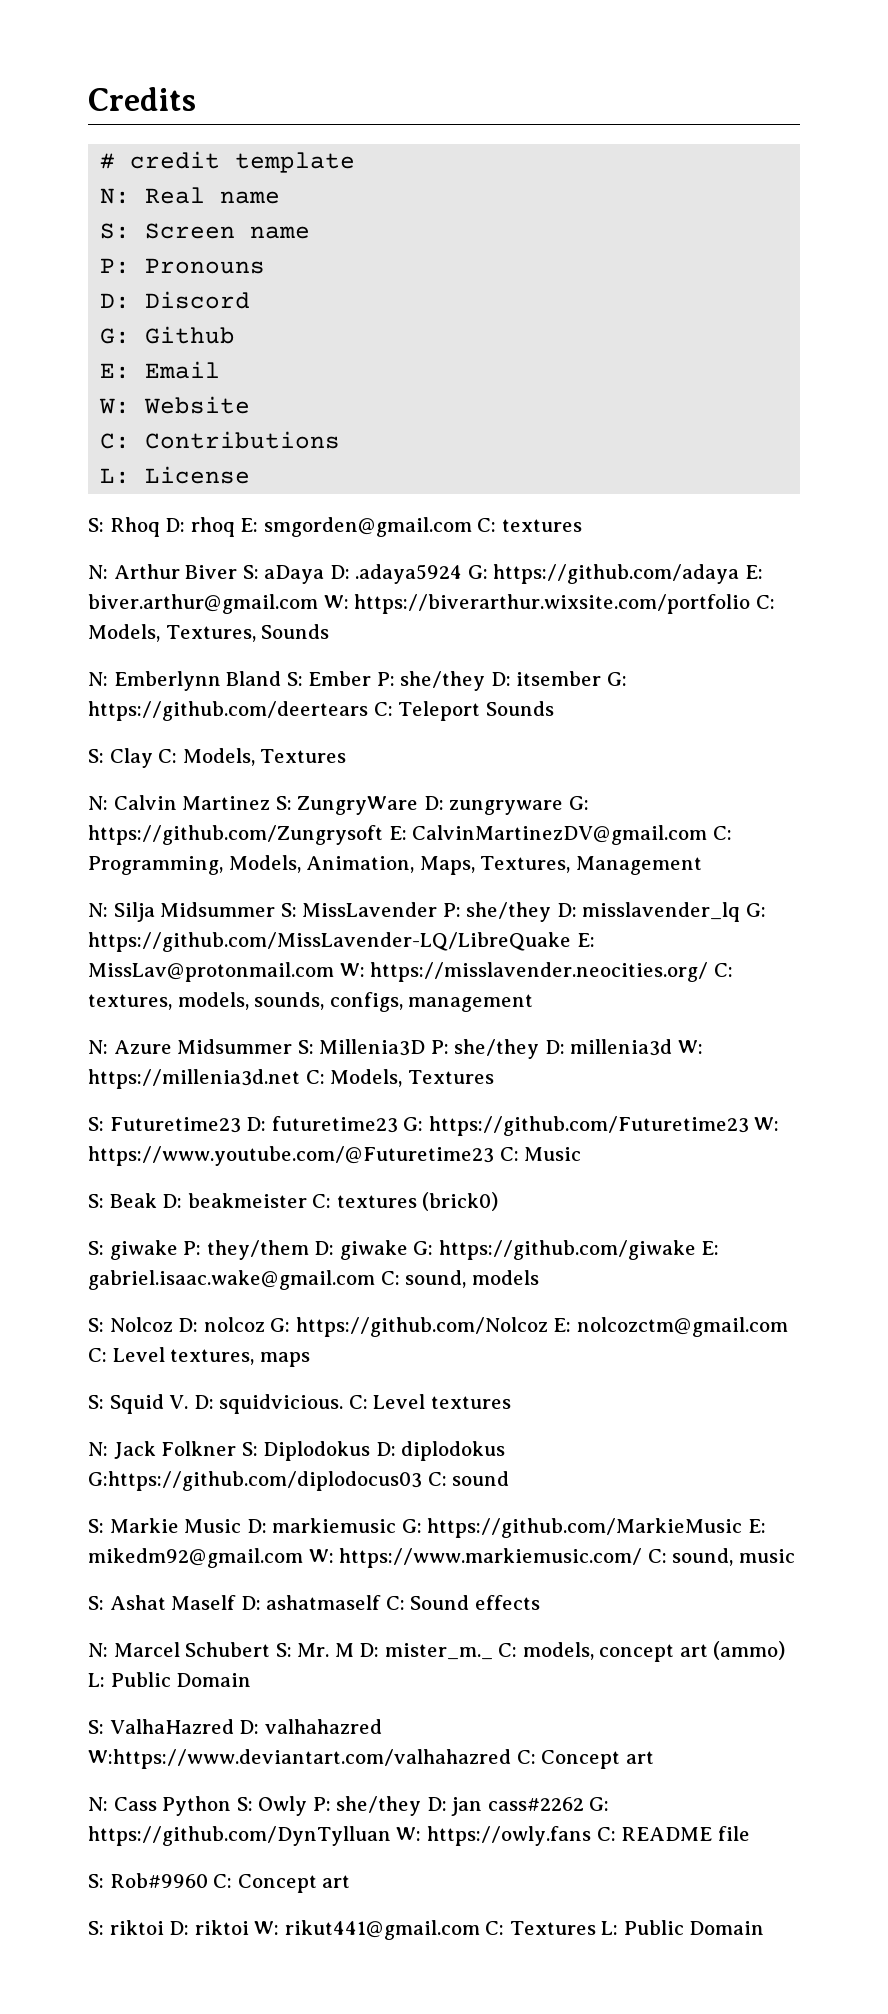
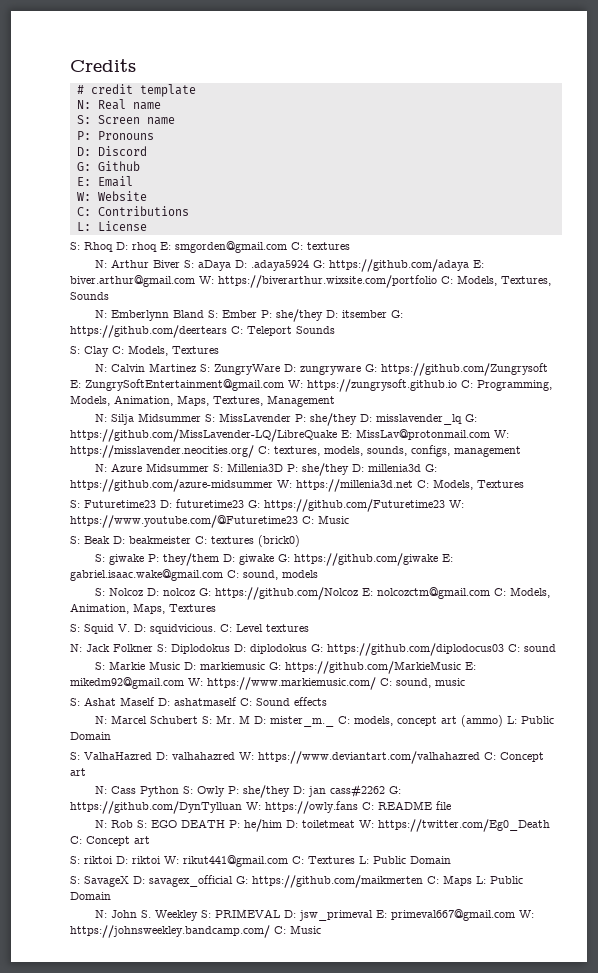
- N: Calvin Martinez S: ZungryWare D: zungryware G: https://github.com/Zungrysoft E: CalvinMartinezDV@gmail.com C: Programming, Models, Animation, Maps, Textures, Management
+ N: Calvin Martinez S: ZungryWare D: zungryware G: https://github.com/Zungrysoft E: ZungrySoftEntertainment@gmail.com W: https://zungrysoft.github.io C: Programming, Models, Animation, Maps, Textures, Management
- N: Azure Midsummer S: Millenia3D P: she/they D: millenia3d W: https://millenia3d.net C: Models, Textures
+ N: Azure Midsummer S: Millenia3D P: she/they D: millenia3d G: https://github.com/azure-midsummer W: https://millenia3d.net C: Models, Textures
- S: Nolcoz D: nolcoz G: https://github.com/Nolcoz E: nolcozctm@gmail.com C: Level textures, maps
+ S: Nolcoz D: nolcoz G: https://github.com/Nolcoz E: nolcozctm@gmail.com C: Models, Animation, Maps, Textures
- N: Jack Folkner S: Diplodokus D: diplodokus G:https://github.com/diplodocus03 C: sound
+ N: Jack Folkner S: Diplodokus D: diplodokus G: https://github.com/diplodocus03 C: sound
- S: ValhaHazred D: valhahazred W:https://www.deviantart.com/valhahazred C: Concept art
+ S: ValhaHazred D: valhahazred W: https://www.deviantart.com/valhahazred C: Concept art
- S: Rob#9960 C: Concept art
+ N: Rob S: EGO DEATH P: he/him D: toiletmeat W: https://twitter.com/Eg0_Death C: Concept art
+ S: SavageX D: savagex_official G: https://github.com/maikmerten C: Maps L: Public Domain
+ N: John S. Weekley S: PRIMEVAL D: jsw_primeval E: primeval667@gmail.com W: https://johnsweekley.bandcamp.com/ C: Music

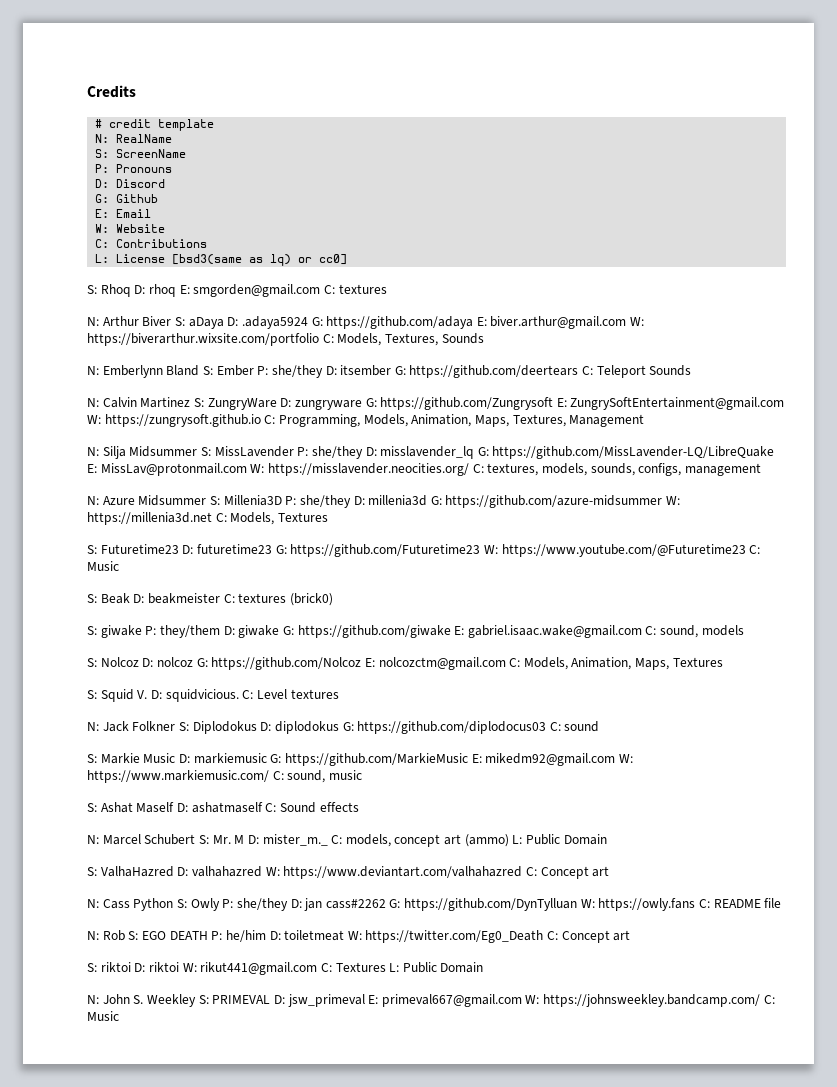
- N: Real name
- S: Screen name
+ N: RealName
+ S: ScreenName
- L: License
+ L: License [bsd3(same as lq) or cc0]
- S: Clay C: Models, Textures
- S: SavageX D: savagex_official G: https://github.com/maikmerten C: Maps L: Public Domain

